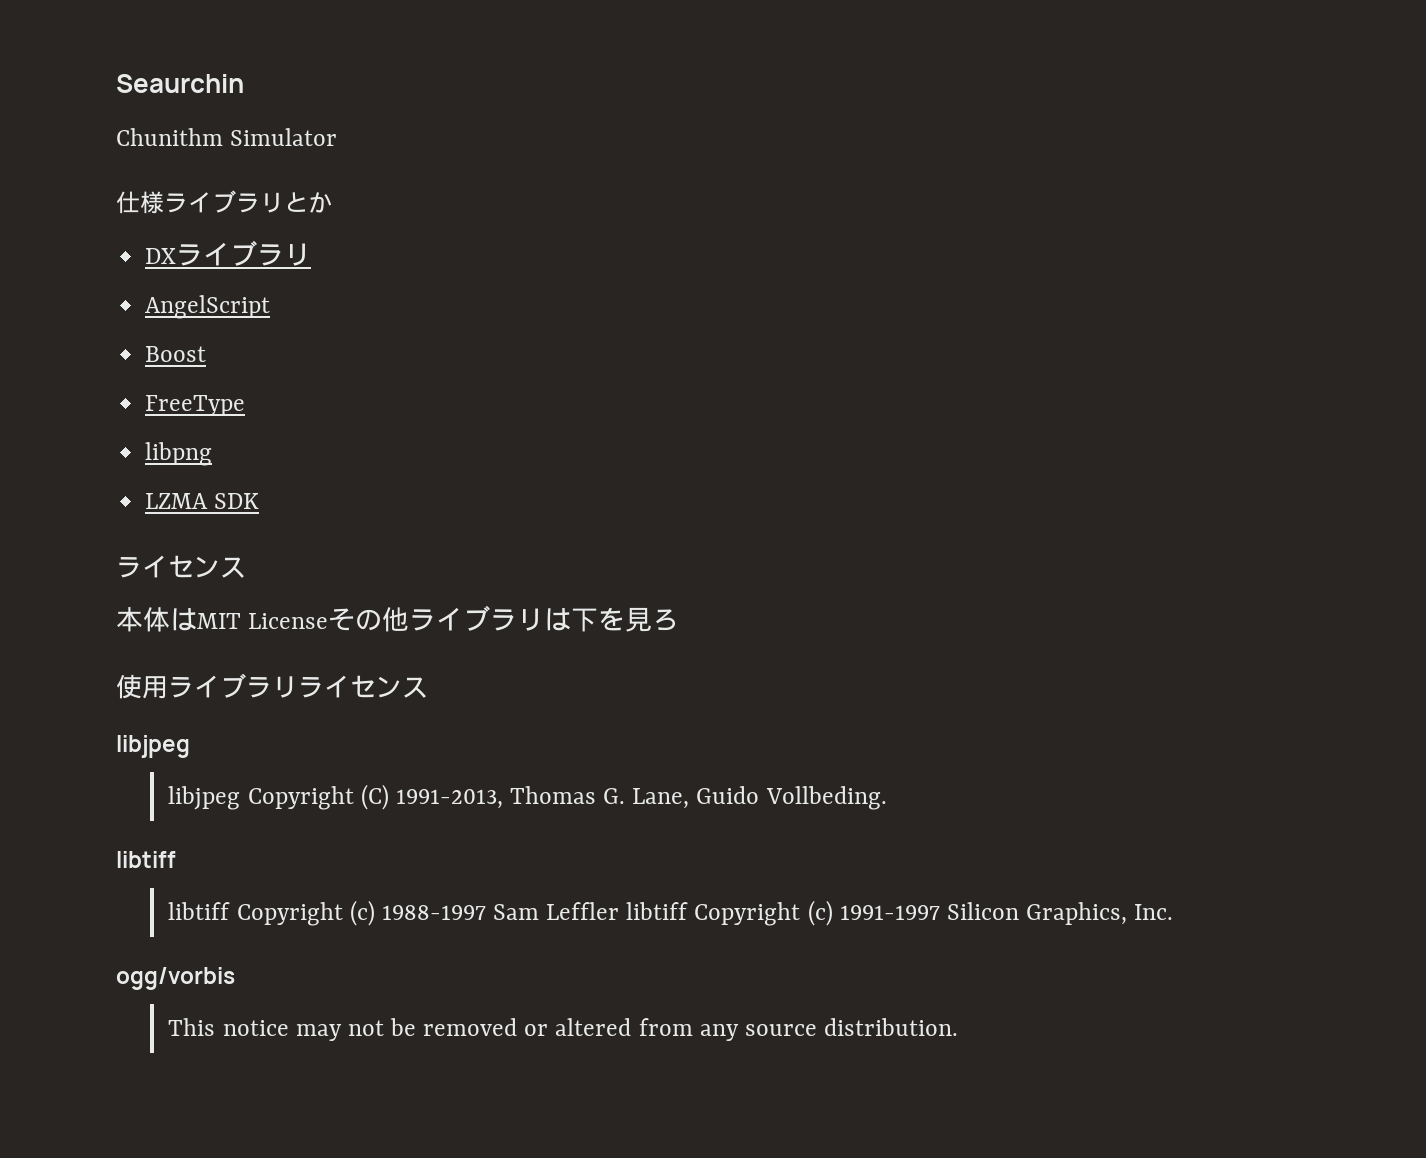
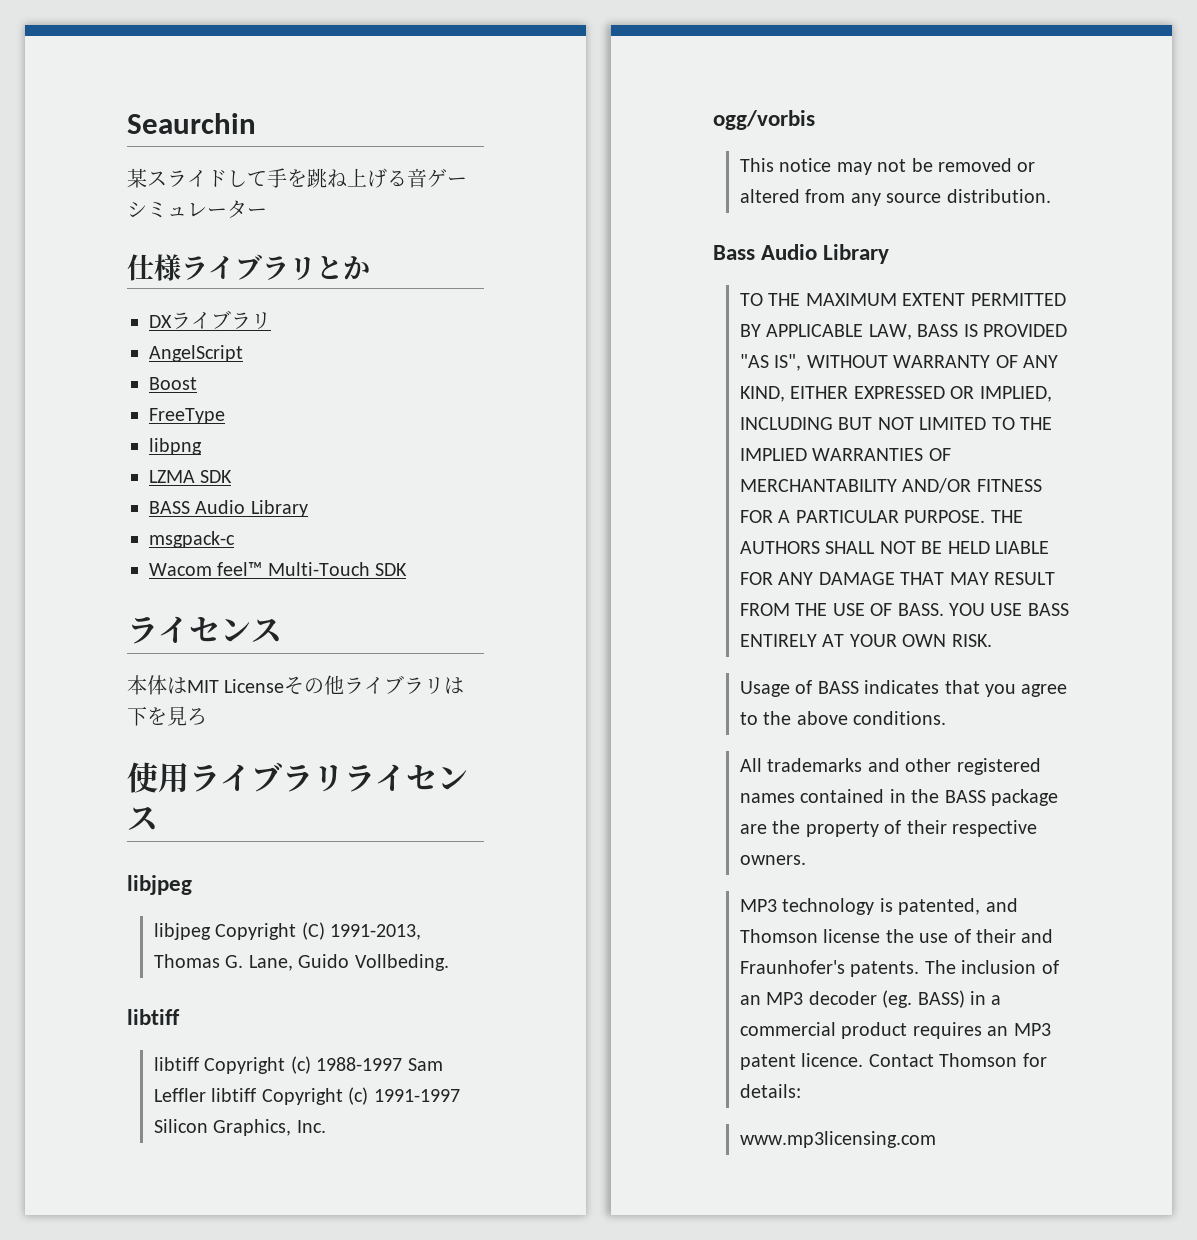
- Chunithm Simulator
+ 某スライドして手を跳ね上げる音ゲーシミュレーター
+ BASS Audio Library
+ msgpack-c
+ Wacom feel™ Multi-Touch SDK
+ Bass Audio Library
+ TO THE MAXIMUM EXTENT PERMITTED BY APPLICABLE LAW, BASS IS PROVIDED "AS IS", WITHOUT WARRANTY OF ANY KIND, EITHER EXPRESSED OR IMPLIED, INCLUDING BUT NOT LIMITED TO THE IMPLIED WARRANTIES OF MERCHANTABILITY AND/OR FITNESS FOR A PARTICULAR PURPOSE. THE AUTHORS SHALL NOT BE HELD LIABLE FOR ANY DAMAGE THAT MAY RESULT FROM THE USE OF BASS. YOU USE BASS ENTIRELY AT YOUR OWN RISK.
+ Usage of BASS indicates that you agree to the above conditions.
+ All trademarks and other registered names contained in the BASS package are the property of their respective owners.
+ MP3 technology is patented, and Thomson license the use of their and Fraunhofer's patents. The inclusion of an MP3 decoder (eg. BASS) in a commercial product requires an MP3 patent licence. Contact Thomson for details:
+ www.mp3licensing.com

